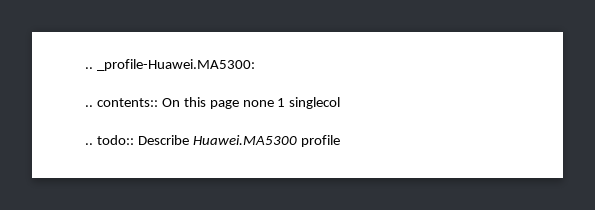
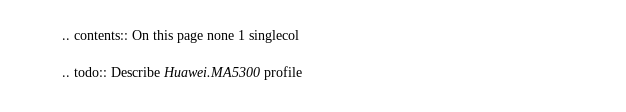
- .. _profile-Huawei.MA5300:

